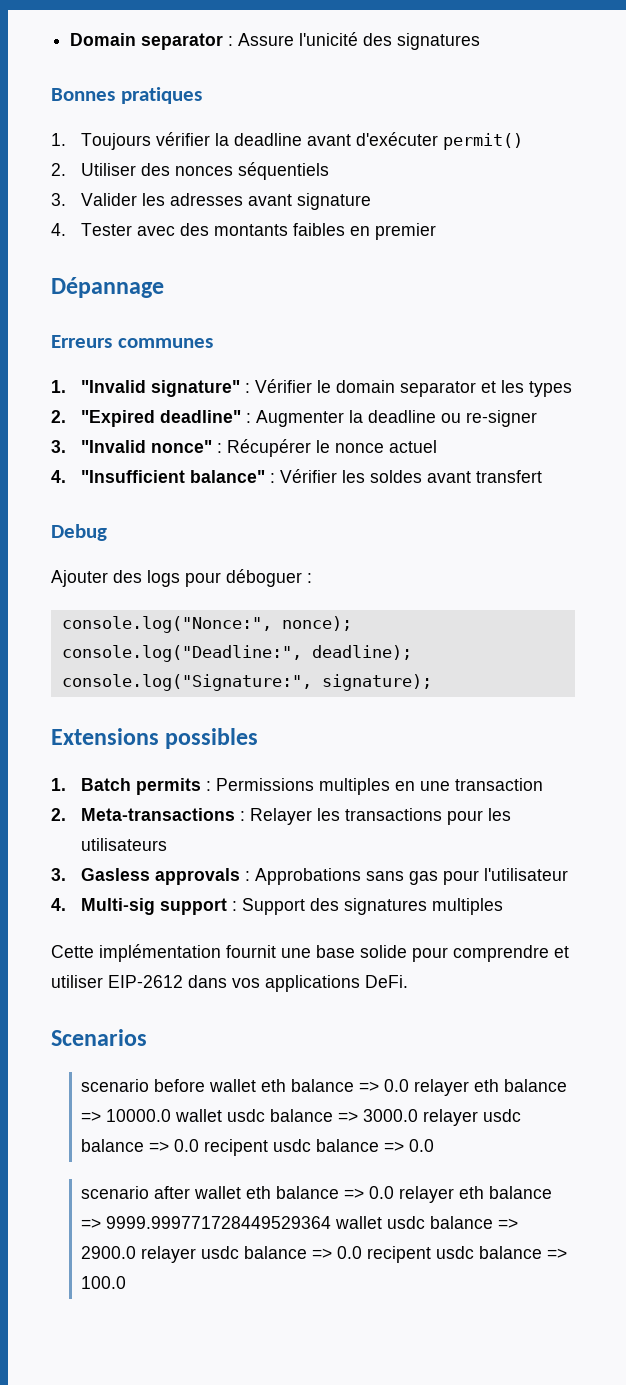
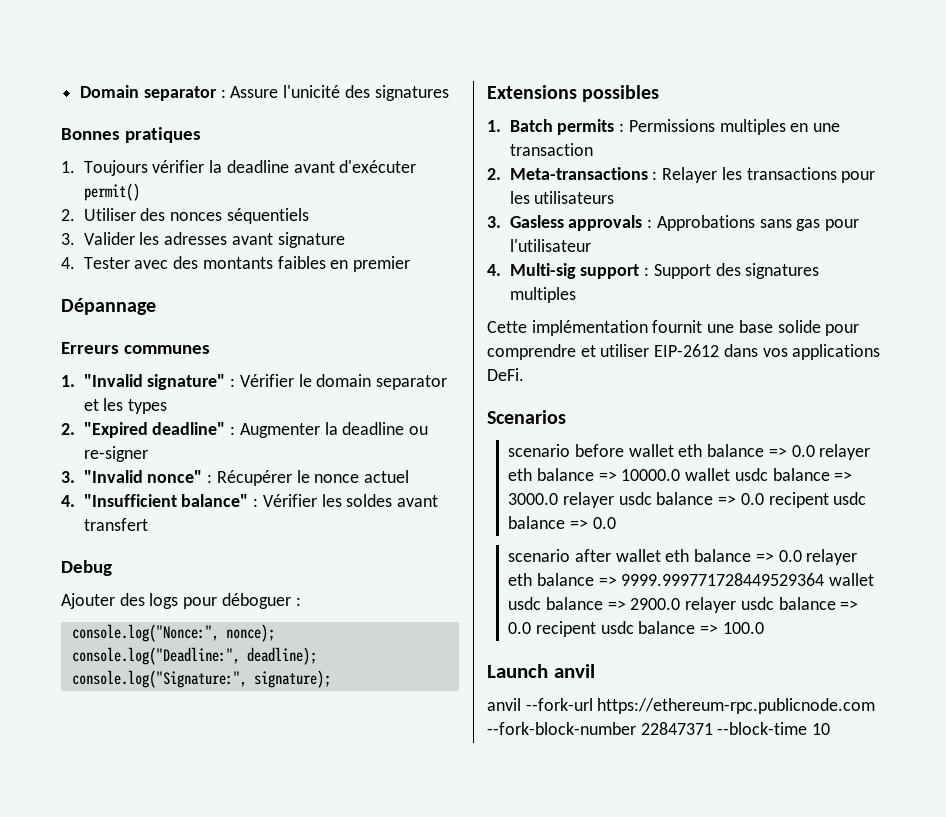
+ Launch anvil
+ anvil --fork-url https://ethereum-rpc.publicnode.com --fork-block-number 22847371 --block-time 10

